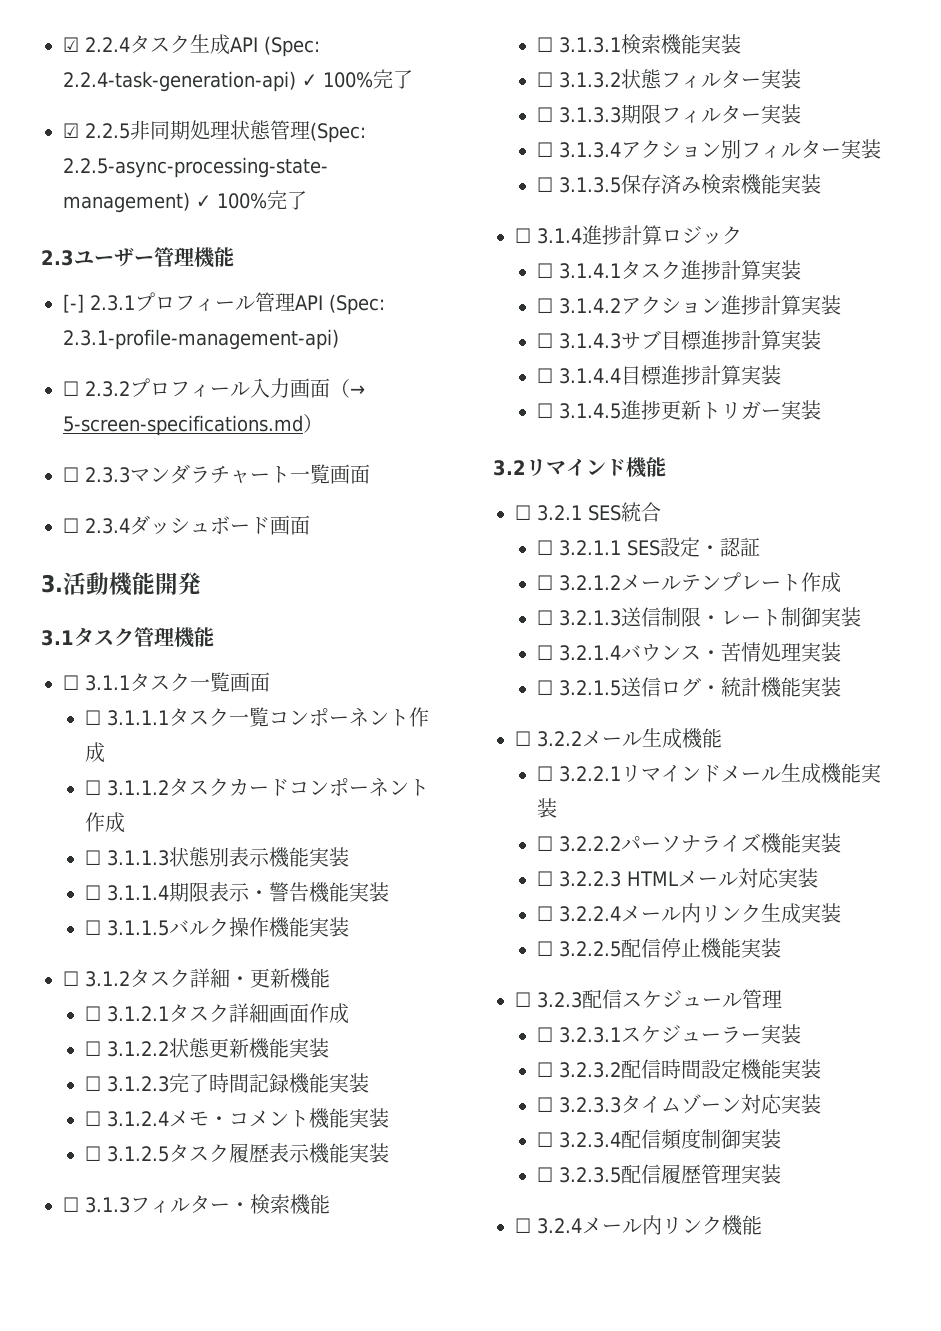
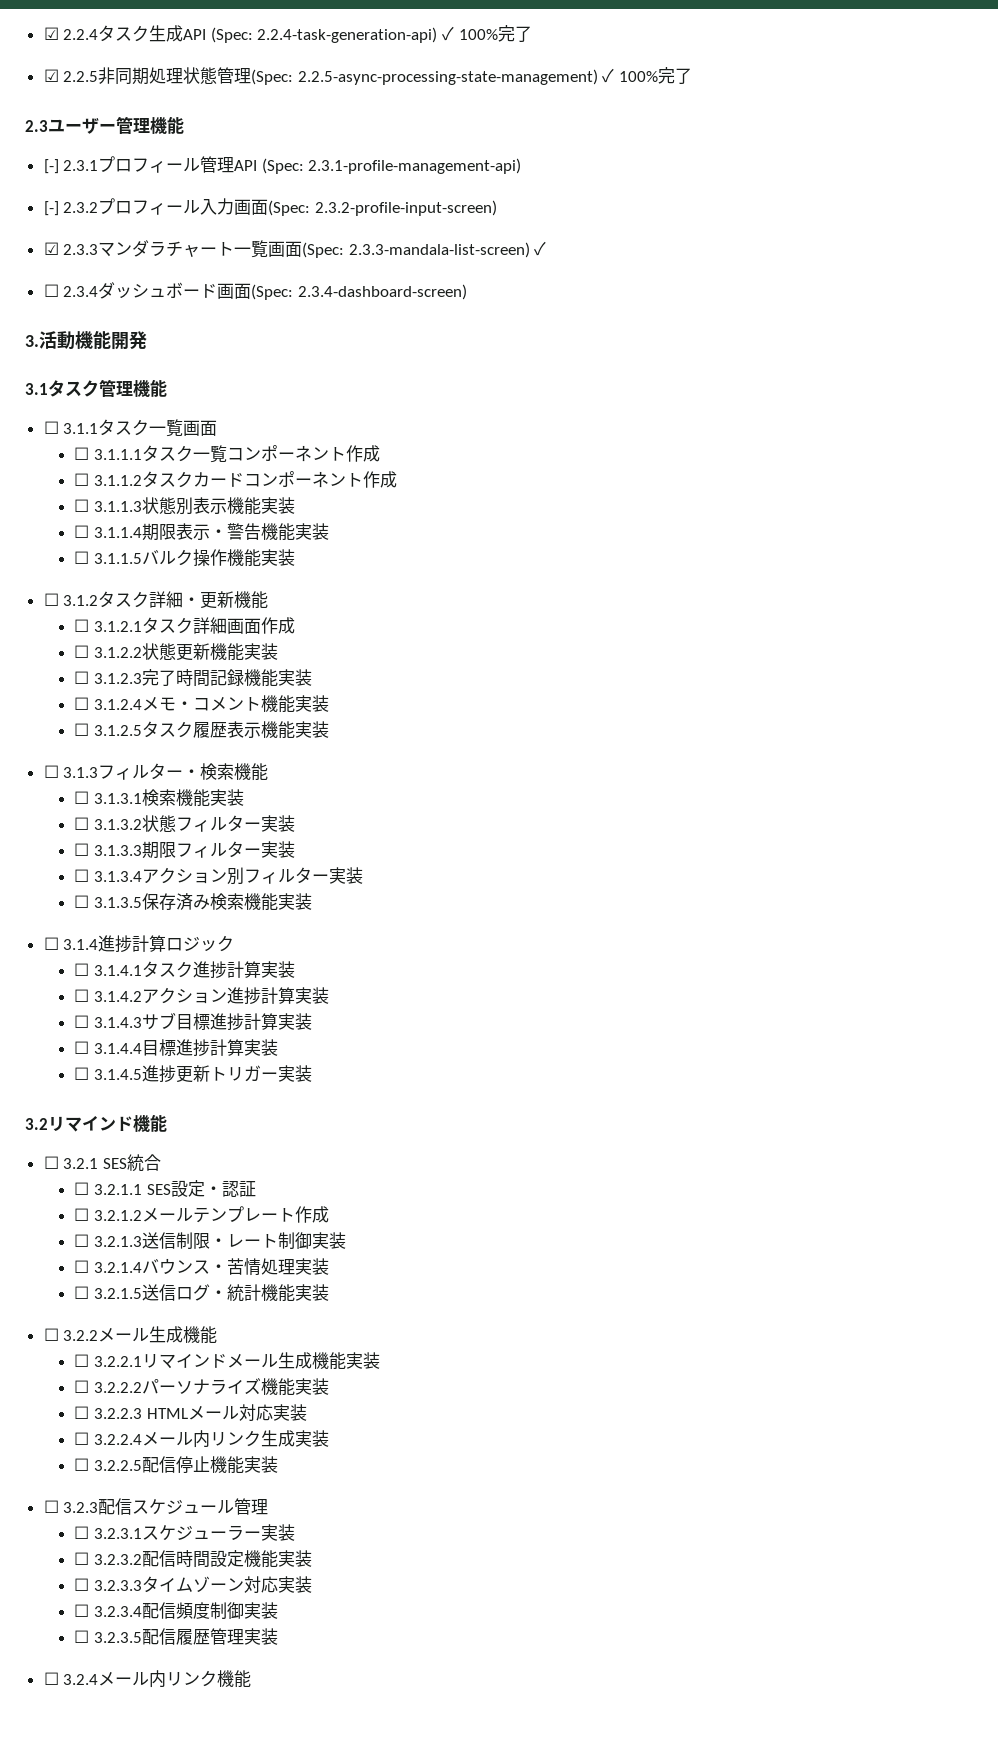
- ☐ 2.3.2プロフィール入力画面（→ 5-screen-specifications.md）
- ☐ 2.3.3マンダラチャート一覧画面
+ [-] 2.3.2プロフィール入力画面(Spec: 2.3.2-profile-input-screen)
+ ☑ 2.3.3マンダラチャート一覧画面(Spec: 2.3.3-mandala-list-screen) ✓
- ☐ 2.3.4ダッシュボード画面
+ ☐ 2.3.4ダッシュボード画面(Spec: 2.3.4-dashboard-screen)

